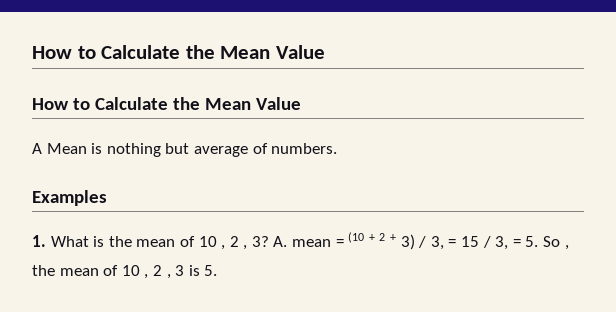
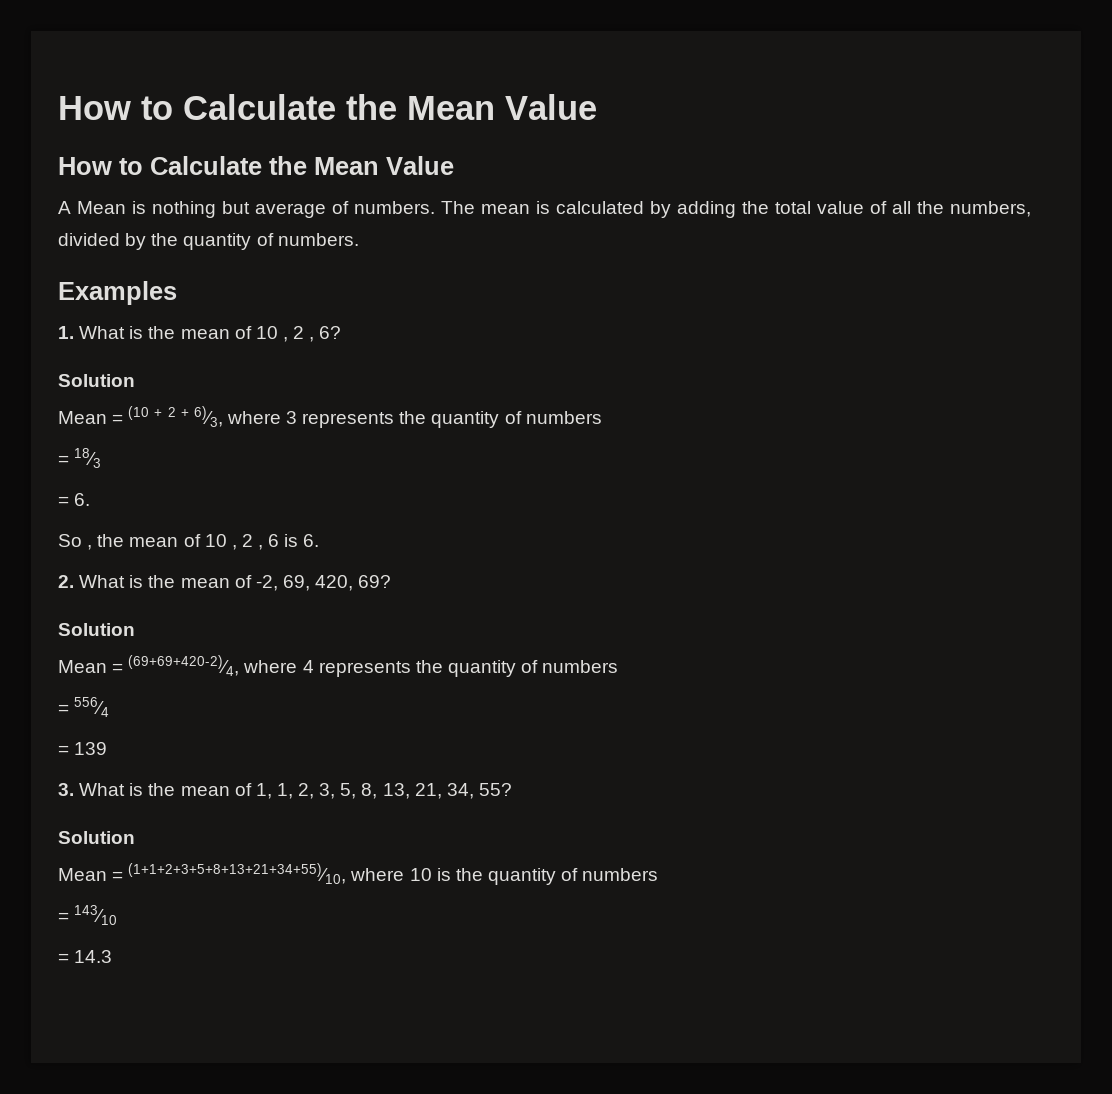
+ The mean is calculated by adding the total value of all the numbers, divided by the quantity of numbers.
- 1. What is the mean of 10 , 2 , 3? A. mean = (10 + 2 + 3) / 3, = 15 / 3, = 5. So , the mean of 10 , 2 , 3 is 5.
+ 1. What is the mean of 10 , 2 , 6?
+ Solution
+ Mean = (10 + 2 + 6)⁄3, where 3 represents the quantity of numbers
+ = 18⁄3
+ = 6.
+ So , the mean of 10 , 2 , 6 is 6.
+ 2. What is the mean of -2, 69, 420, 69?
+ Solution
+ Mean = (69+69+420-2)⁄4, where 4 represents the quantity of numbers
+ = 556⁄4
+ = 139
+ 3. What is the mean of 1, 1, 2, 3, 5, 8, 13, 21, 34, 55?
+ Solution
+ Mean = (1+1+2+3+5+8+13+21+34+55)⁄10, where 10 is the quantity of numbers
+ = 143⁄10
+ = 14.3

